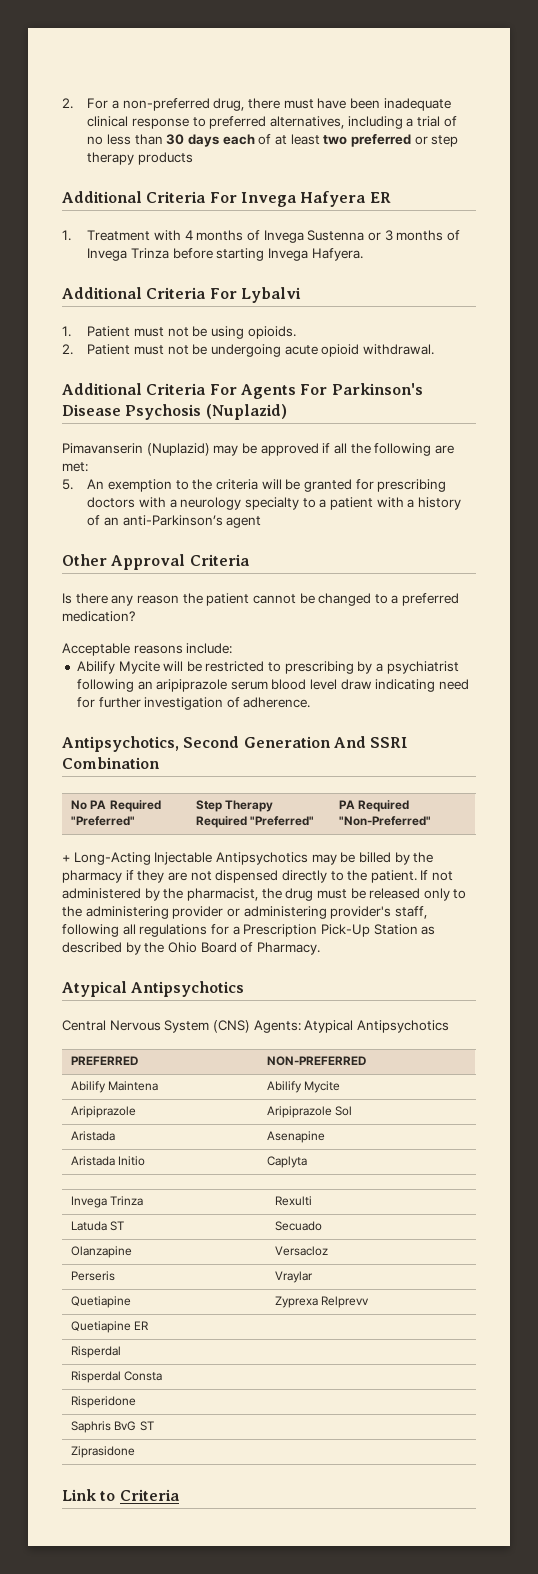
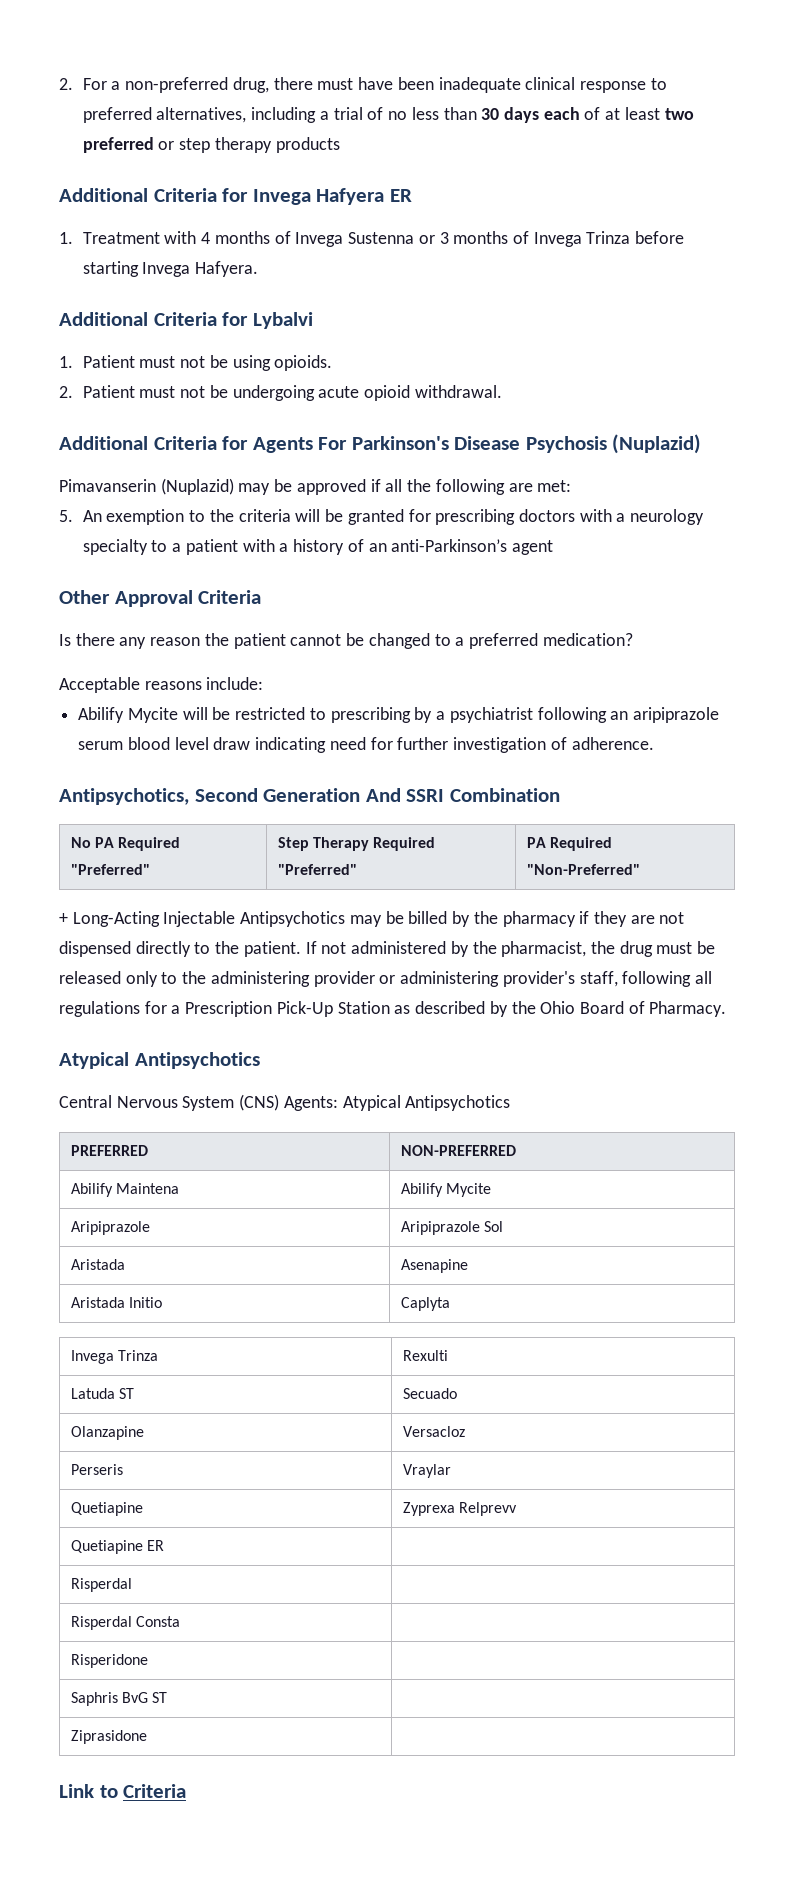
- Additional Criteria For Invega Hafyera ER
+ Additional Criteria for Invega Hafyera ER
- Additional Criteria For Lybalvi
+ Additional Criteria for Lybalvi
- Additional Criteria For Agents For Parkinson's Disease Psychosis (Nuplazid)
+ Additional Criteria for Agents For Parkinson's Disease Psychosis (Nuplazid)

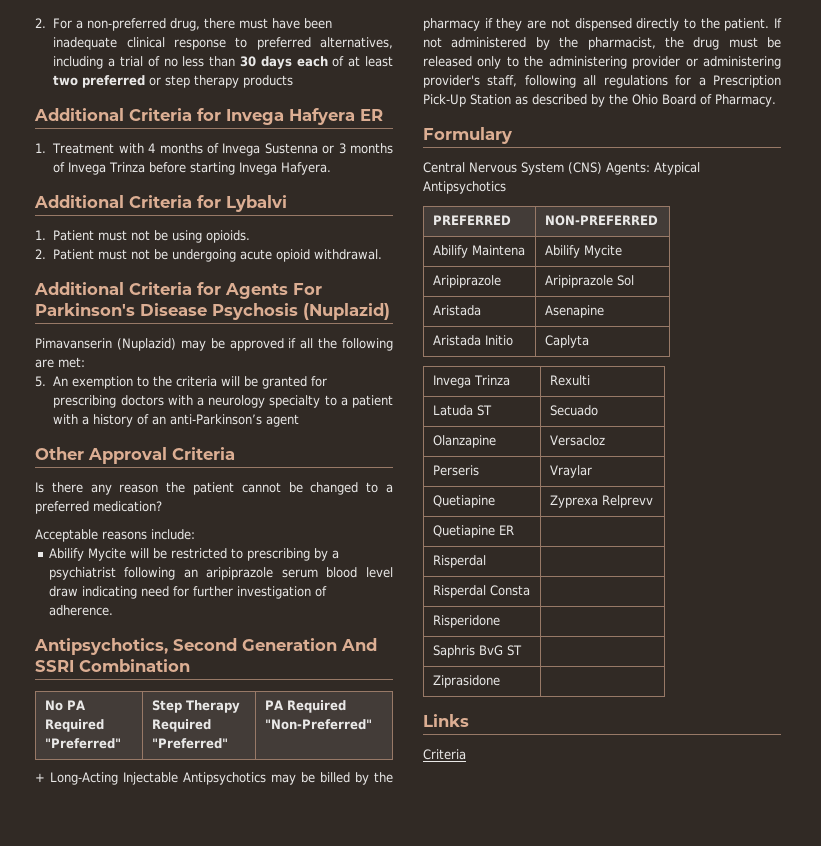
  If not administered by the pharmacist, the drug must be released only to the administering provider or administering provider's staff, following all regulations for a Prescription Pick-Up Station as described by the Ohio Board of Pharmacy.
- Atypical Antipsychotics
+ Formulary
- Link to Criteria
+ Links
+ Criteria

